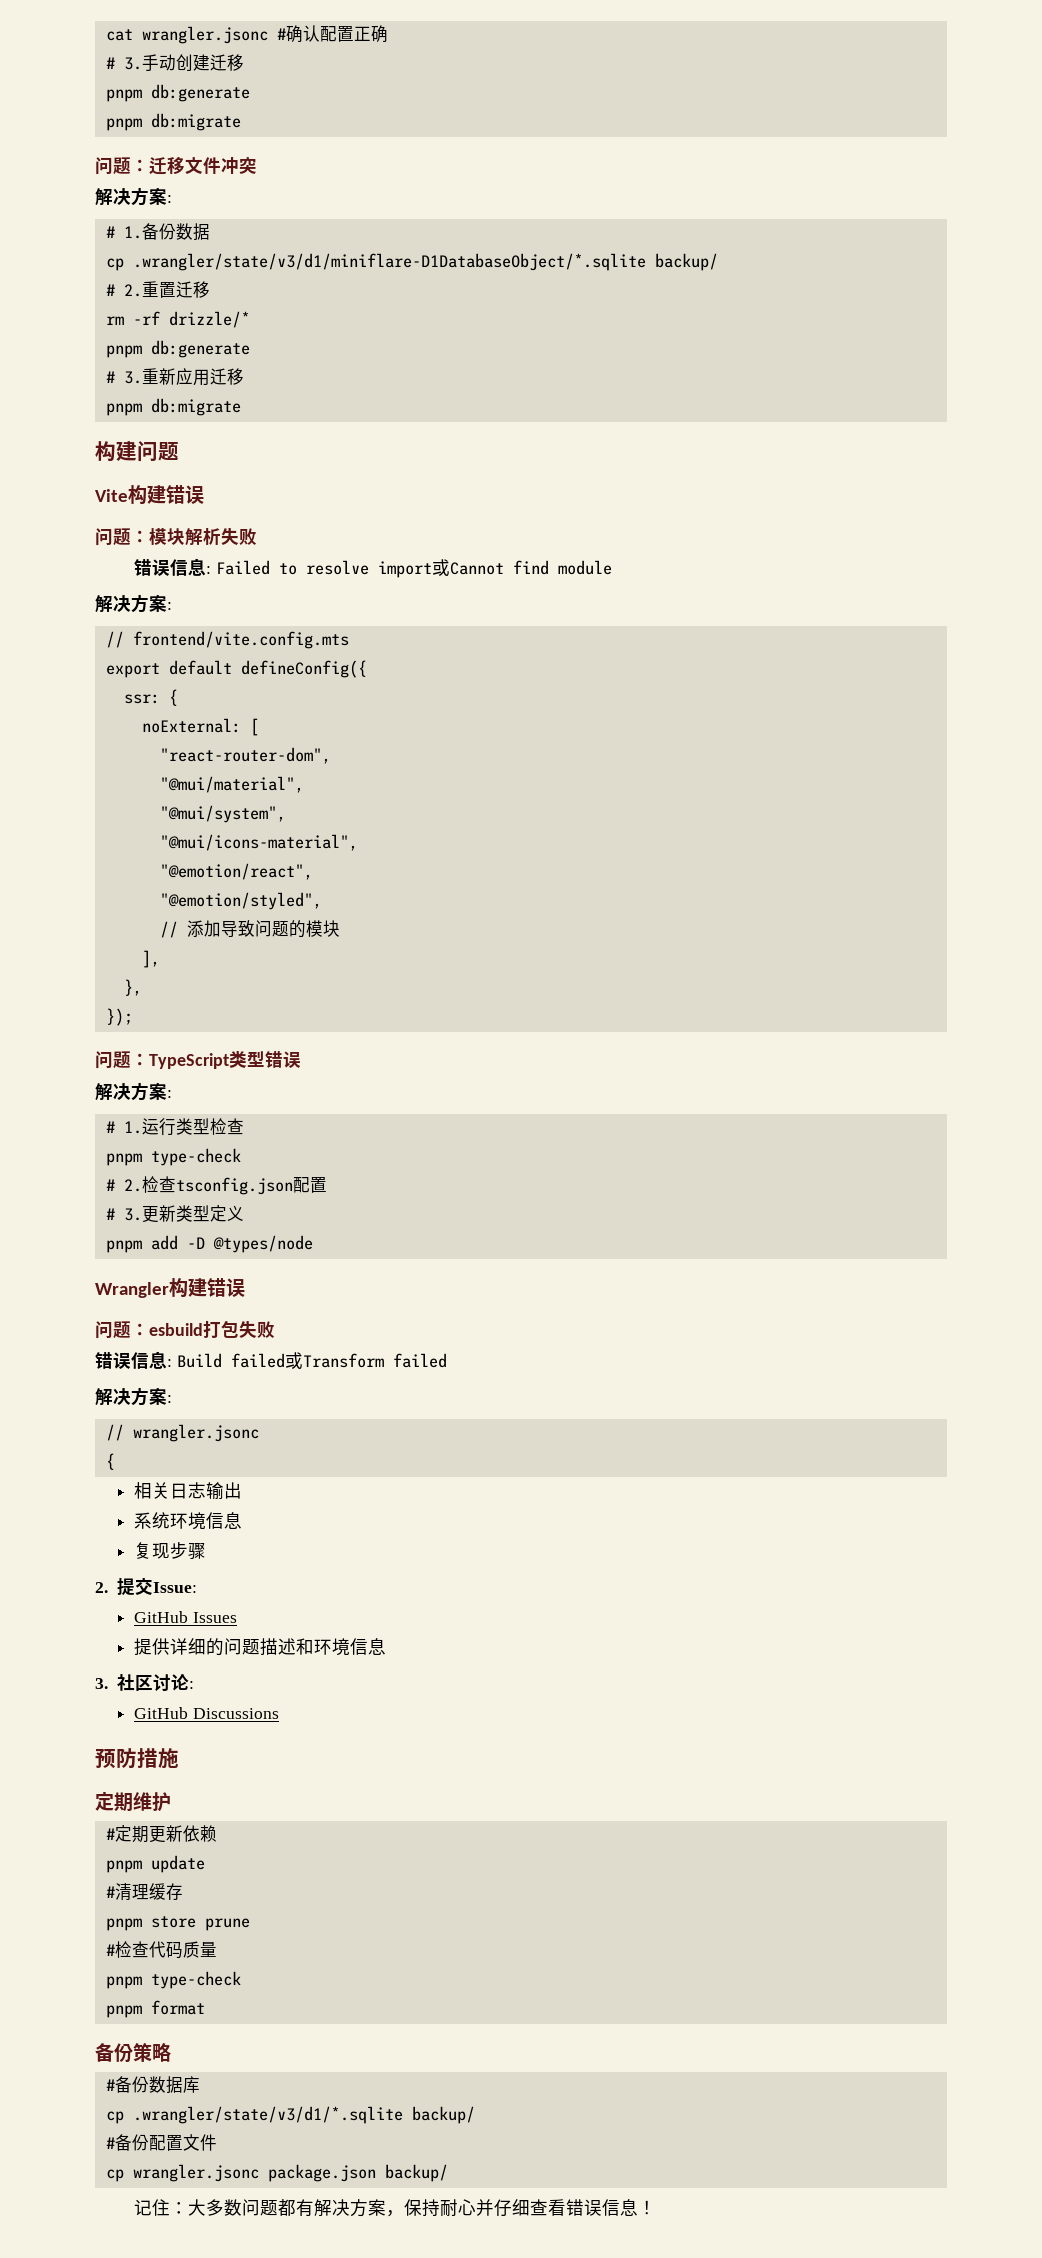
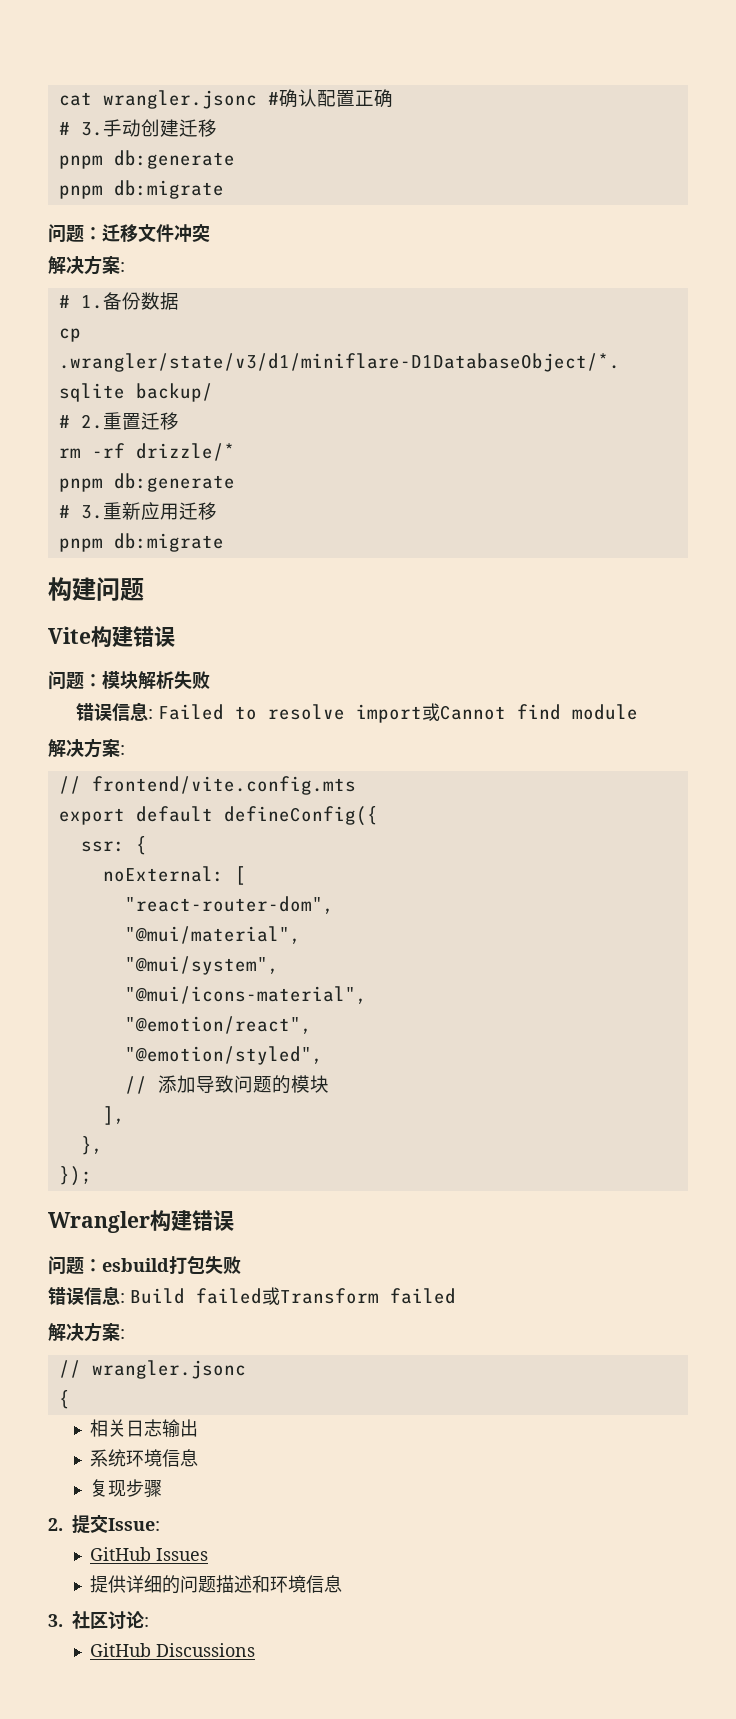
- 问题：TypeScript类型错误
- 解决方案:
- # 1.运行类型检查
- pnpm type-check
- # 2.检查tsconfig.json配置
- # 3.更新类型定义
- pnpm add -D @types/node
- 预防措施
- 定期维护
- #定期更新依赖
- pnpm update
- #清理缓存
- pnpm store prune
- #检查代码质量
- pnpm type-check
- pnpm format
- 备份策略
- #备份数据库
- cp .wrangler/state/v3/d1/*.sqlite backup/
- #备份配置文件
- cp wrangler.jsonc package.json backup/
- 记住：大多数问题都有解决方案，保持耐心并仔细查看错误信息！

